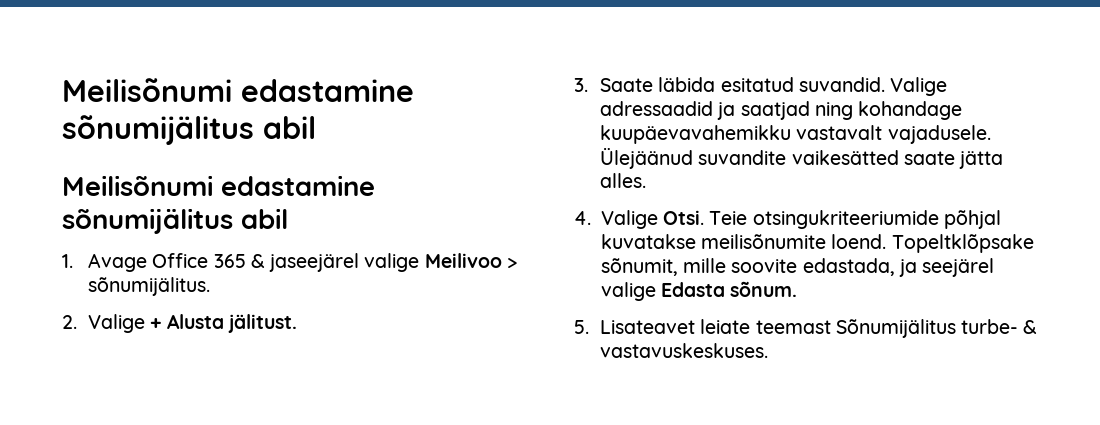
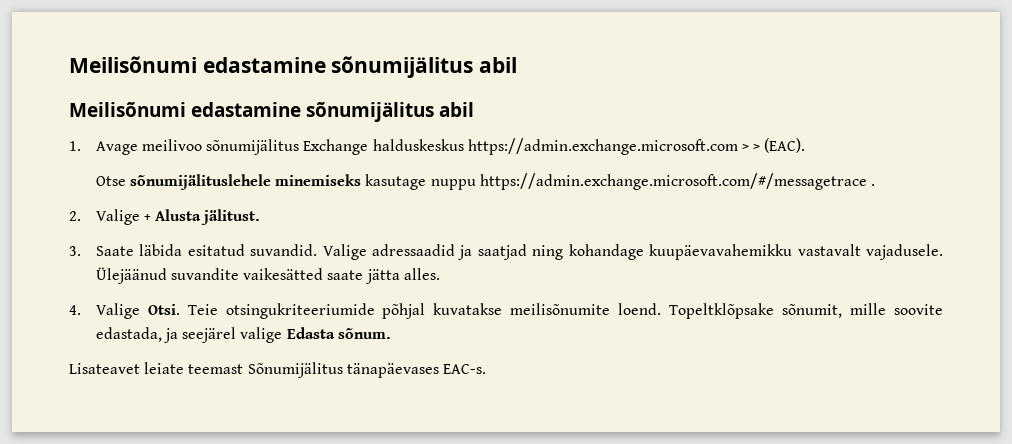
- 1. Avage Office 365 & jaseejärel valige Meilivoo > sõnumijälitus.
+ 1. Avage meilivoo sõnumijälitus Exchange halduskeskus https://admin.exchange.microsoft.com > > (EAC).
+ Otse sõnumijälituslehele minemiseks kasutage nuppu https://admin.exchange.microsoft.com/#/messagetrace .
- 5. Lisateavet leiate teemast Sõnumijälitus turbe- & vastavuskeskuses.
+ Lisateavet leiate teemast Sõnumijälitus tänapäevases EAC-s.

